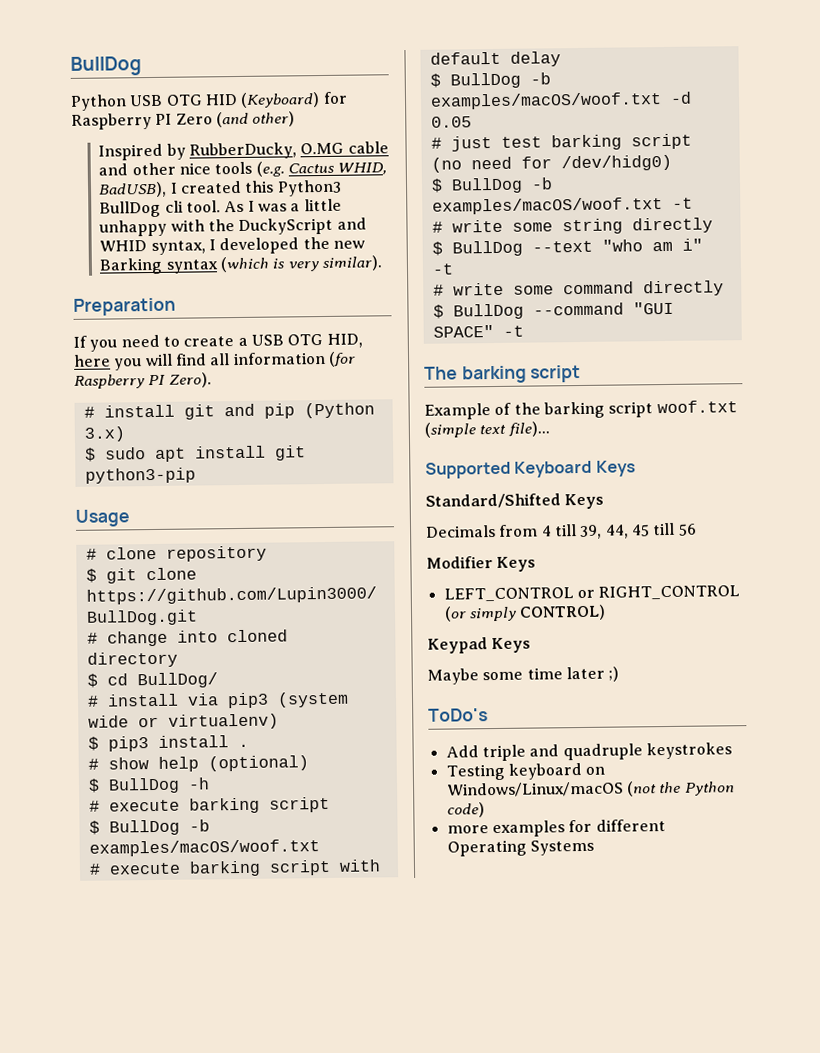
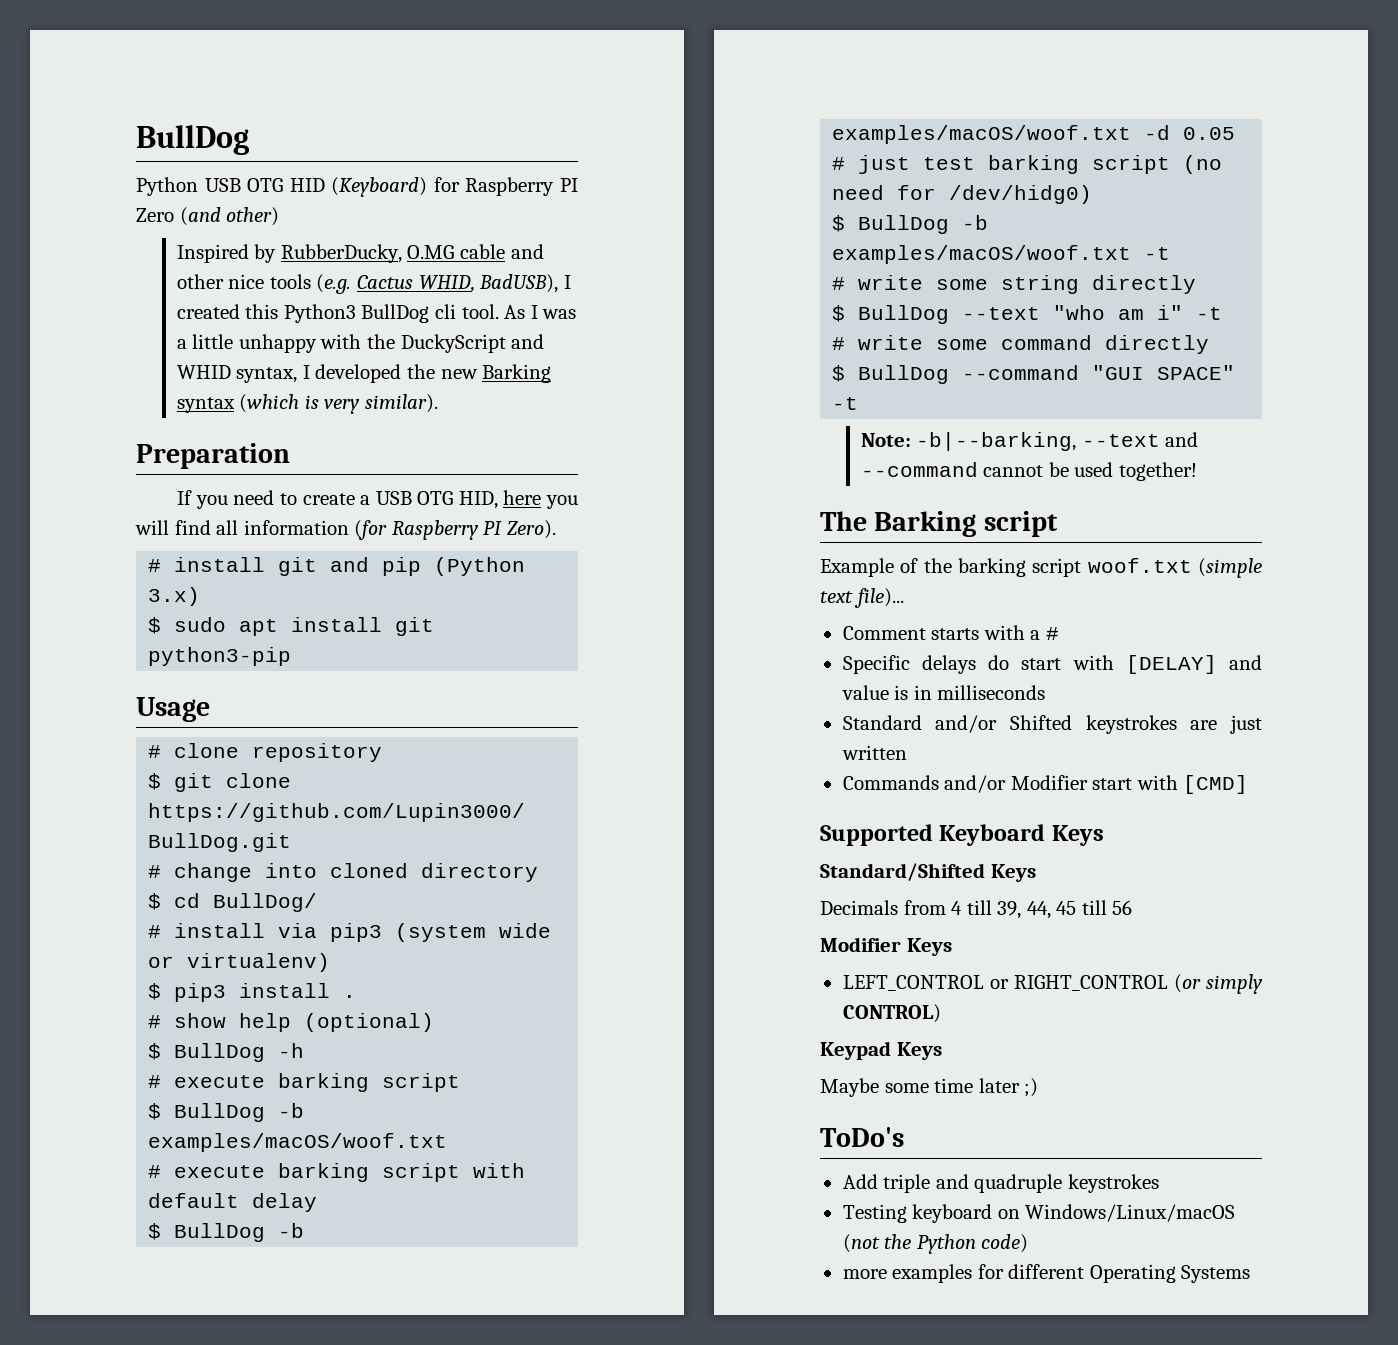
+ Note: -b|--barking, --text and --command cannot be used together!
- The barking script
+ The Barking script
+ Comment starts with a #
+ Specific delays do start with [DELAY] and value is in milliseconds
+ Standard and/or Shifted keystrokes are just written
+ Commands and/or Modifier start with [CMD]

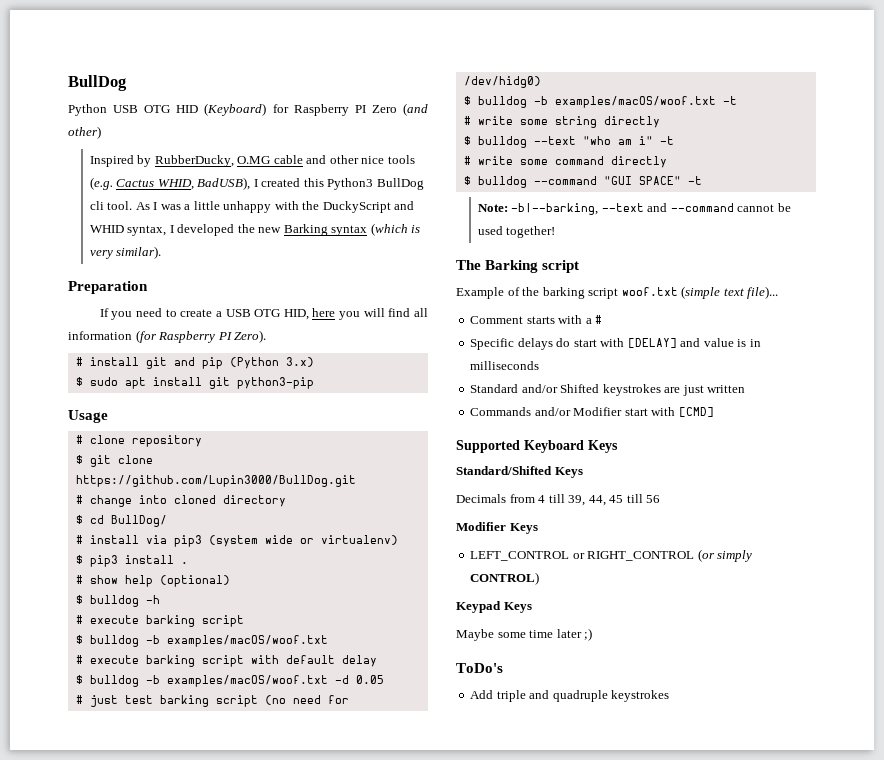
- $ BullDog -h
+ $ bulldog -h
  # execute barking script
- $ BullDog -b examples/macOS/woof.txt
+ $ bulldog -b examples/macOS/woof.txt
- $ BullDog -b examples/macOS/woof.txt -d 0.05
+ $ bulldog -b examples/macOS/woof.txt -d 0.05
- $ BullDog -b examples/macOS/woof.txt -t
+ $ bulldog -b examples/macOS/woof.txt -t
- $ BullDog --text "who am i" -t
+ $ bulldog --text "who am i" -t
- $ BullDog --command "GUI SPACE" -t
+ $ bulldog --command "GUI SPACE" -t
- Testing keyboard on Windows/Linux/macOS (not the Python code)
- more examples for different Operating Systems

